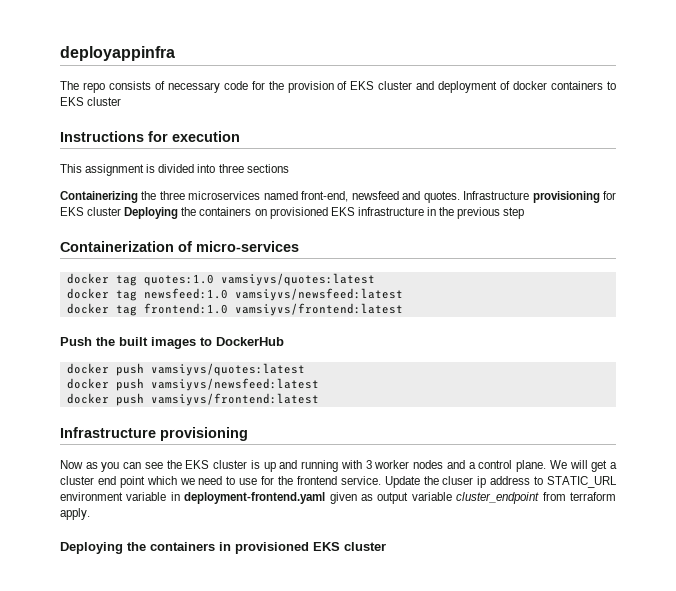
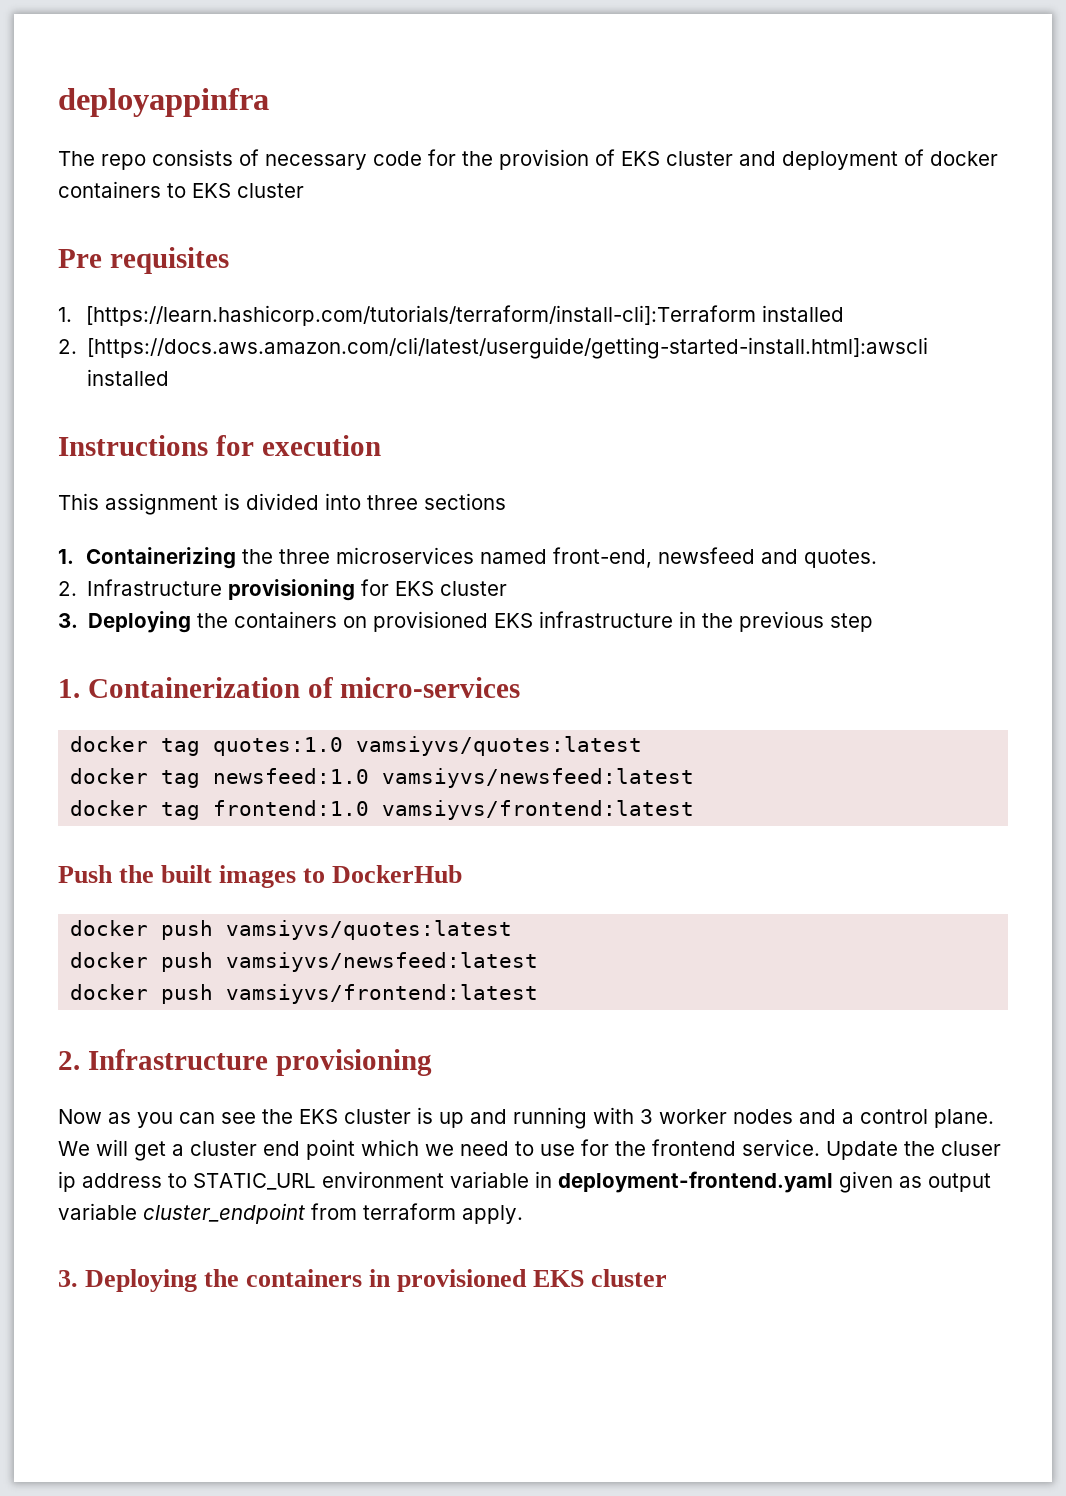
+ Pre requisites
+ 1. [https://learn.hashicorp.com/tutorials/terraform/install-cli]:Terraform installed
+ 2. [https://docs.aws.amazon.com/cli/latest/userguide/getting-started-install.html]:awscli installed
- Containerizing the three microservices named front-end, newsfeed and quotes. Infrastructure provisioning for EKS cluster Deploying the containers on provisioned EKS infrastructure in the previous step
+ 1. Containerizing the three microservices named front-end, newsfeed and quotes.
+ 2. Infrastructure provisioning for EKS cluster
+ 3. Deploying the containers on provisioned EKS infrastructure in the previous step
- Containerization of micro-services
+ 1. Containerization of micro-services
  docker push vamsiyvs/frontend:latest
- Infrastructure provisioning
+ 2. Infrastructure provisioning
- Deploying the containers in provisioned EKS cluster
+ 3. Deploying the containers in provisioned EKS cluster

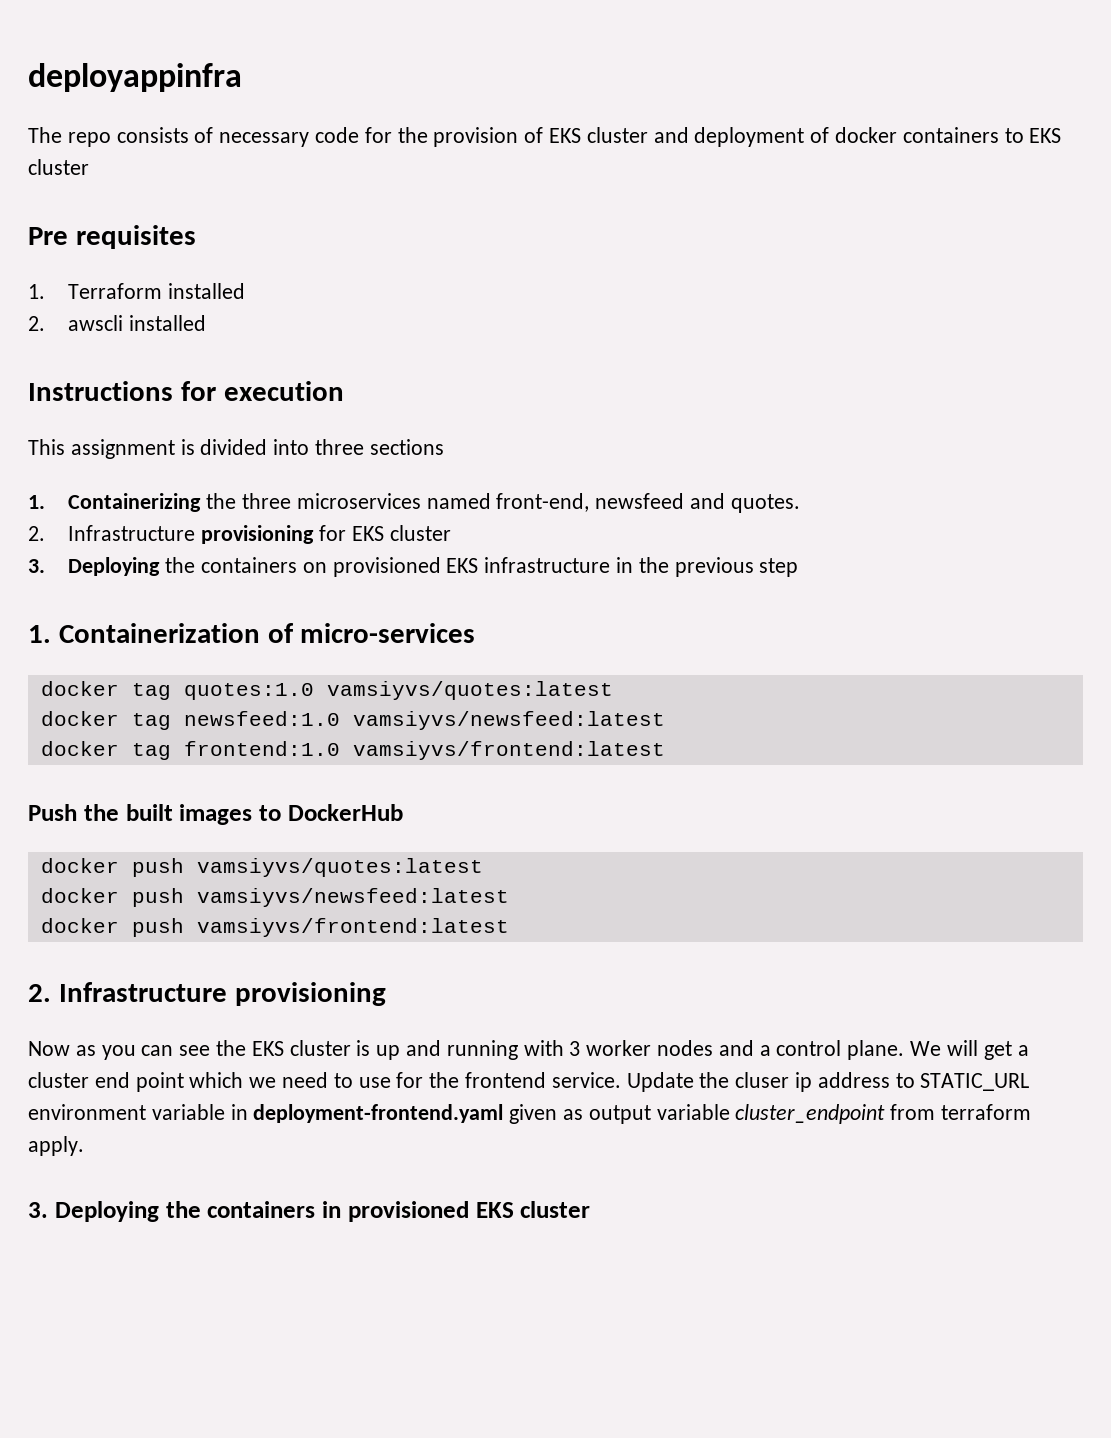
- 1. [https://learn.hashicorp.com/tutorials/terraform/install-cli]:Terraform installed
+ 1. Terraform installed
- 2. [https://docs.aws.amazon.com/cli/latest/userguide/getting-started-install.html]:awscli installed
+ 2. awscli installed

